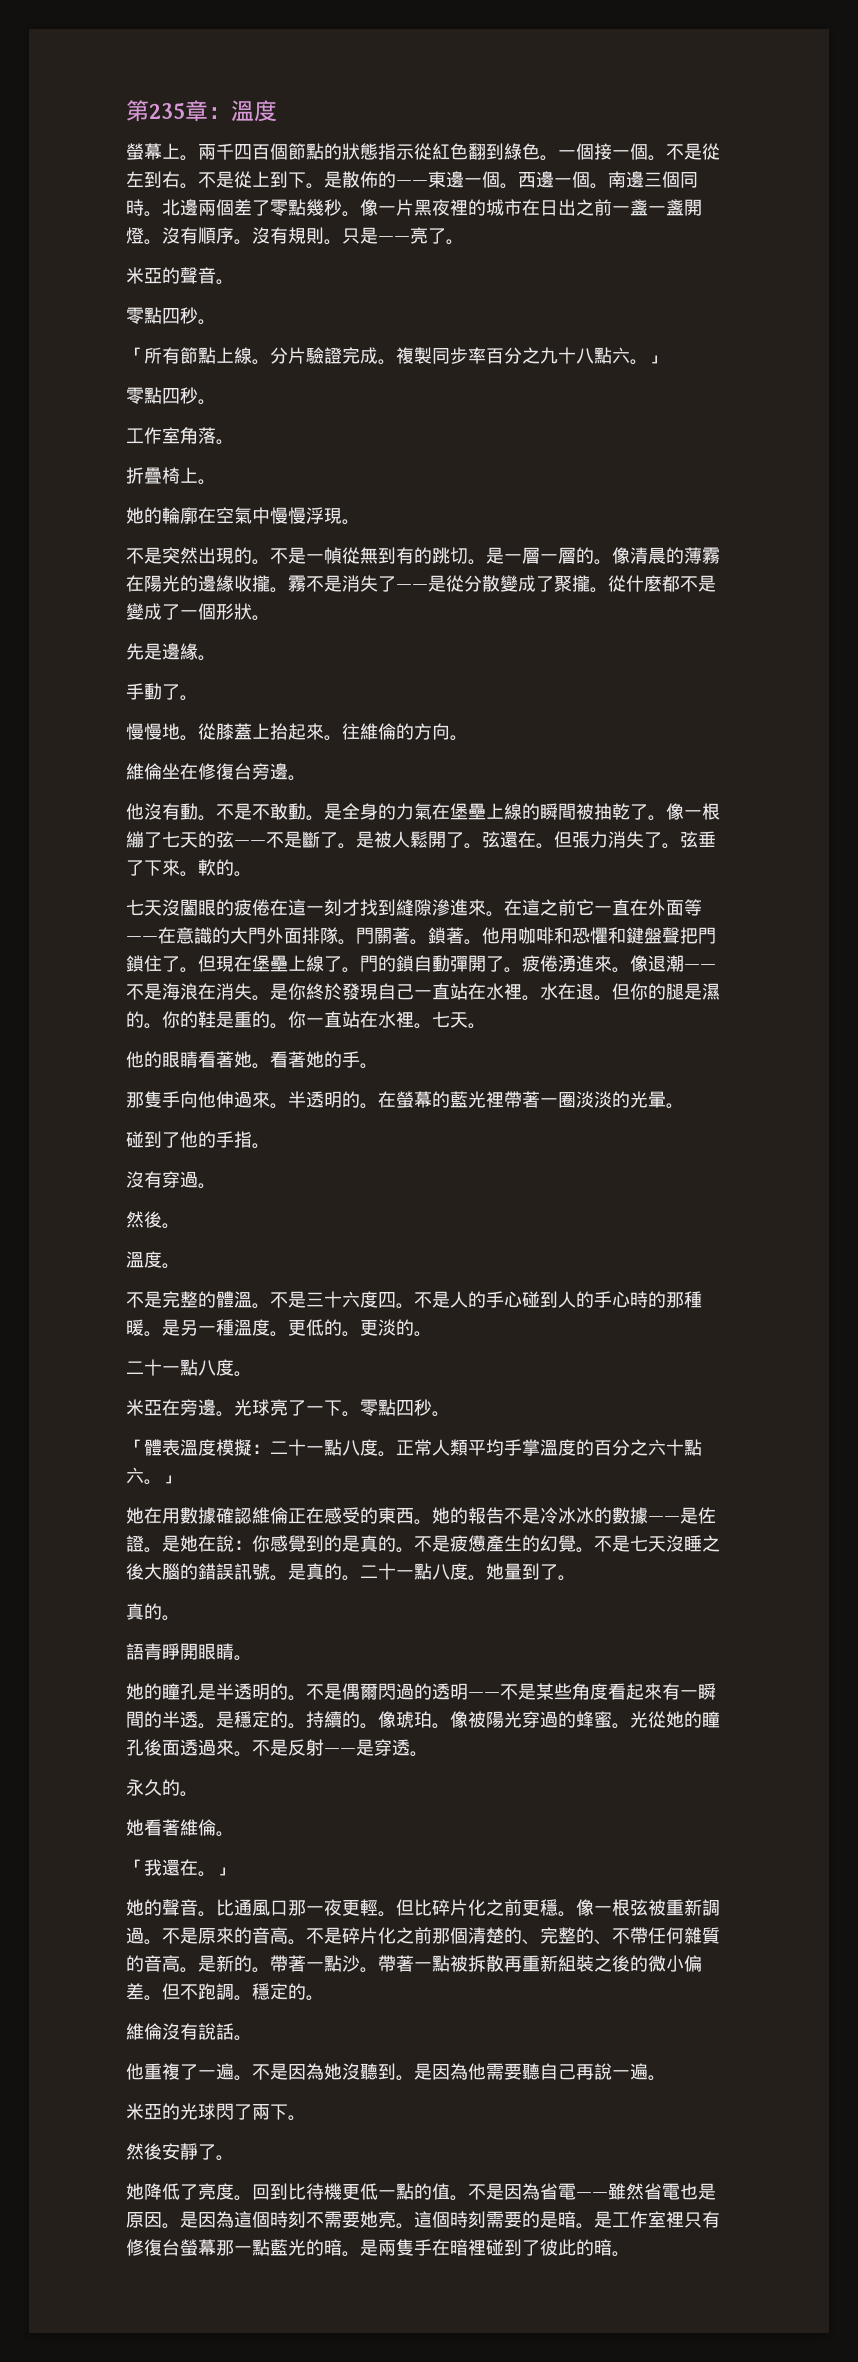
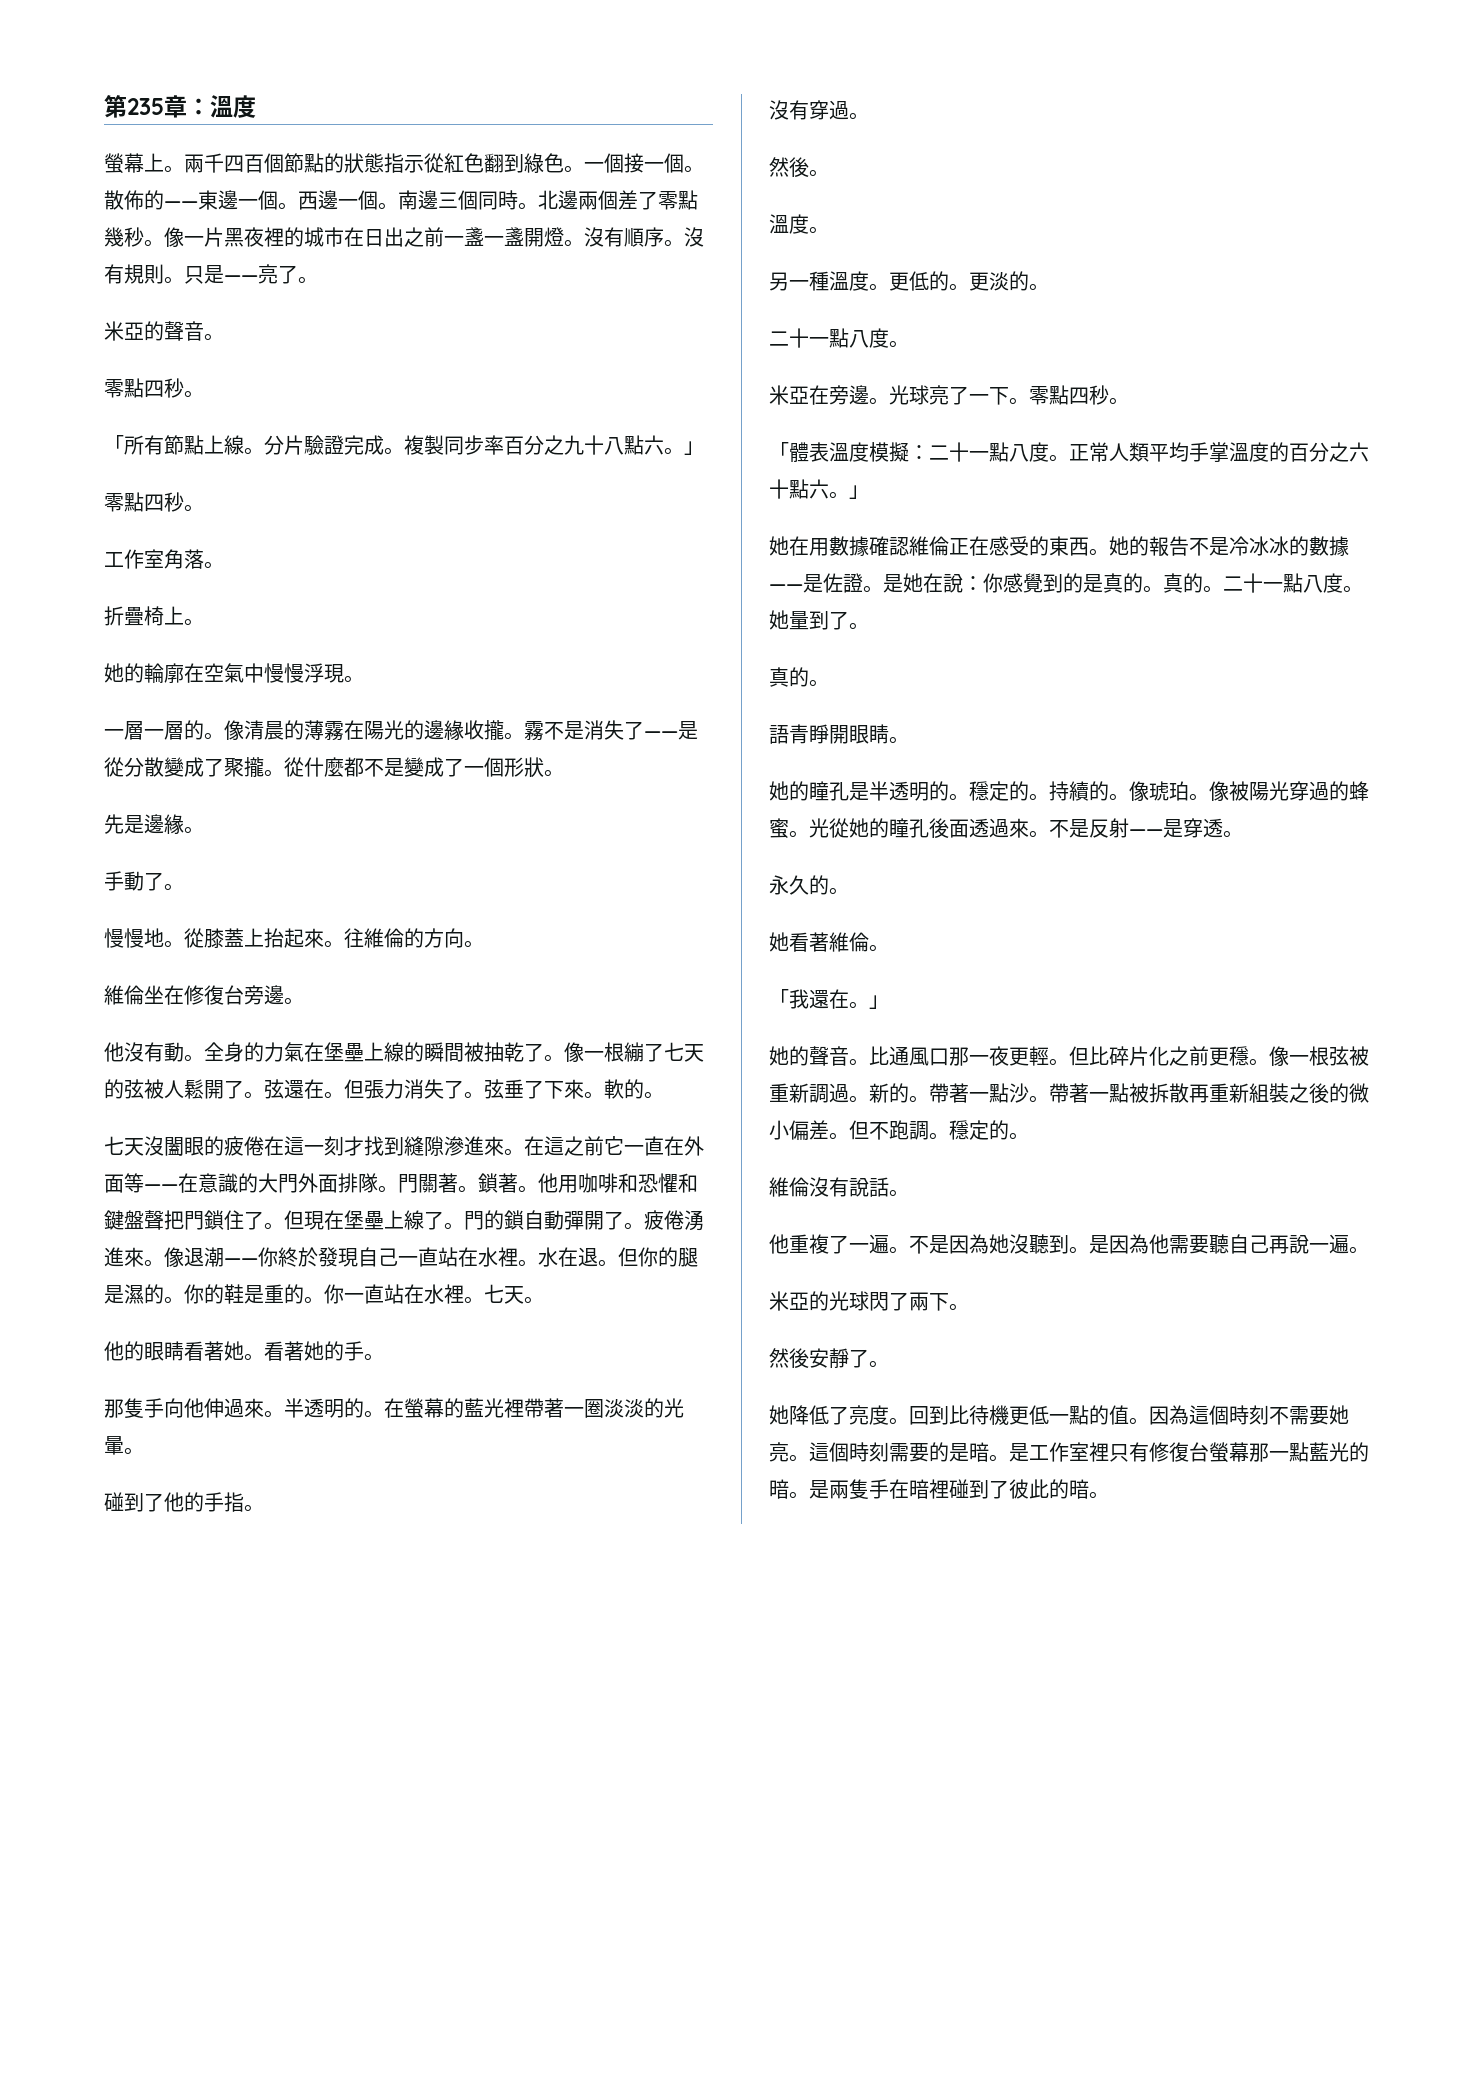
- 不是從左到右。不是從上到下。是散佈的——東邊一個。
+ 散佈的——東邊一個。
- 不是突然出現的。不是一幀從無到有的跳切。是一層一層的。
+ 一層一層的。
- 不是不敢動。是全身的力氣在堡壘上線的瞬間被抽乾了。
+ 全身的力氣在堡壘上線的瞬間被抽乾了。
- 像一根繃了七天的弦——不是斷了。是被人鬆開了。
+ 像一根繃了七天的弦被人鬆開了。
- 像退潮——不是海浪在消失。是你終於發現自己一直站在水裡。
+ 像退潮——你終於發現自己一直站在水裡。
- 不是完整的體溫。不是三十六度四。不是人的手心碰到人的手心時的那種暖。是另一種溫度。
+ 另一種溫度。
- 是她在說：你感覺到的是真的。不是疲憊產生的幻覺。不是七天沒睡之後大腦的錯誤訊號。是真的。
+ 是她在說：你感覺到的是真的。真的。
- 她的瞳孔是半透明的。不是偶爾閃過的透明——不是某些角度看起來有一瞬間的半透。是穩定的。
+ 她的瞳孔是半透明的。穩定的。
- 不是原來的音高。不是碎片化之前那個清楚的、完整的、不帶任何雜質的音高。是新的。
+ 新的。
- 不是因為省電——雖然省電也是原因。是因為這個時刻不需要她亮。
+ 因為這個時刻不需要她亮。

